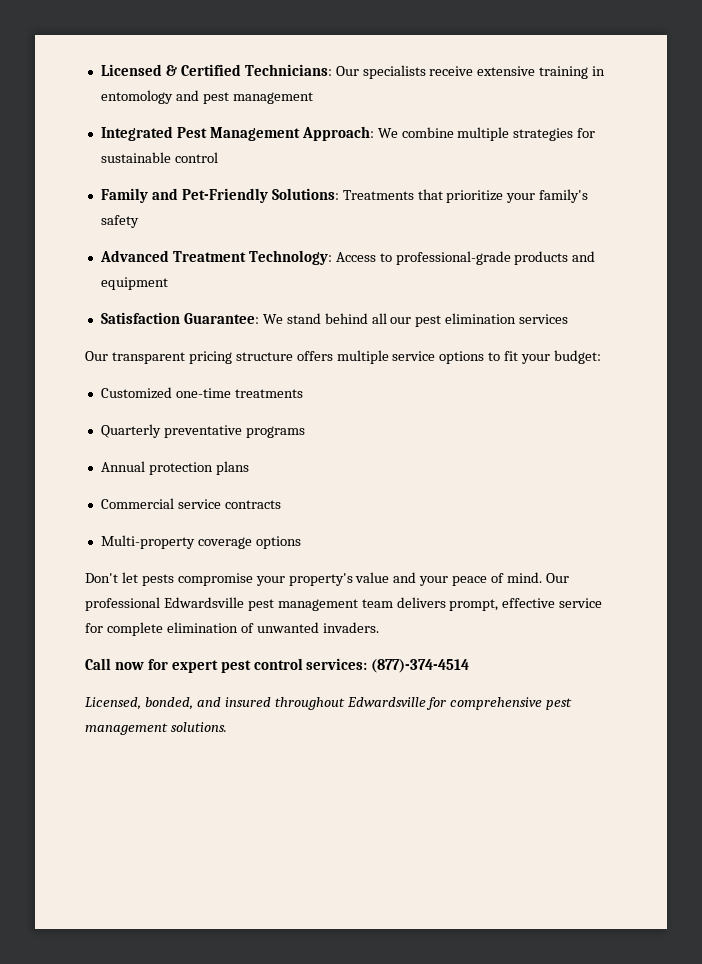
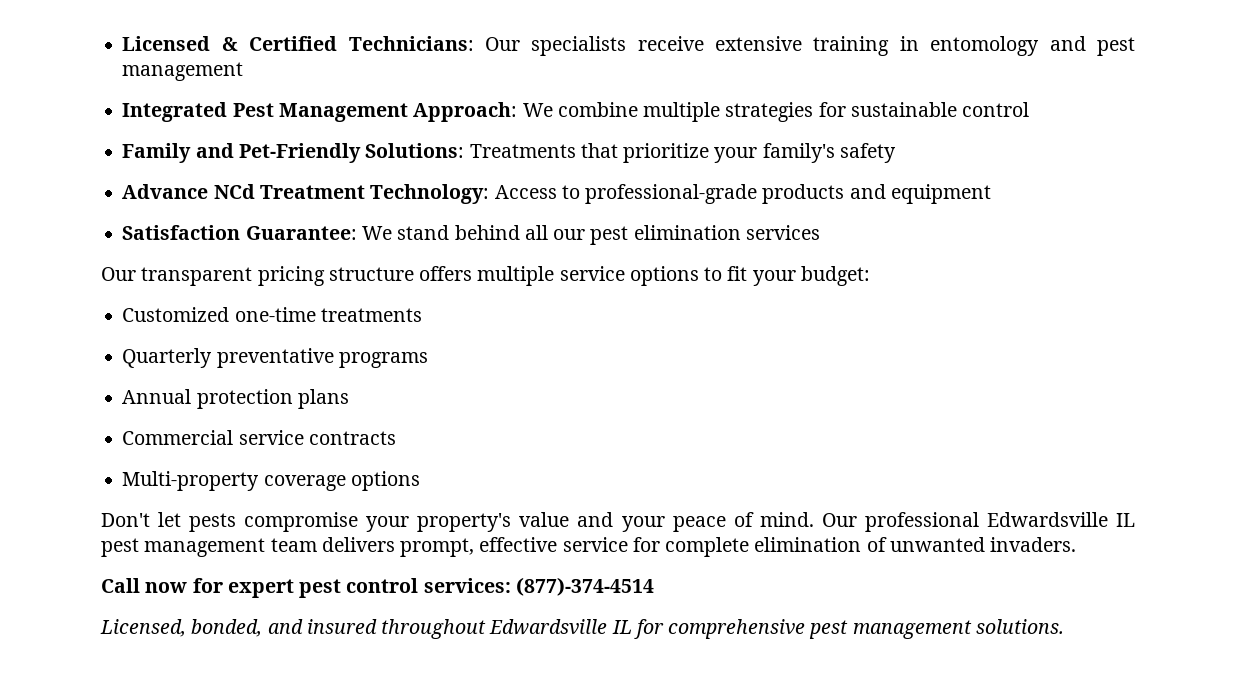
- Advanced Treatment Technology: Access to professional-grade products and equipment
+ Advance NCd Treatment Technology: Access to professional-grade products and equipment
- Our professional Edwardsville pest management team delivers prompt, effective service for complete elimination of unwanted invaders.
+ Our professional Edwardsville IL pest management team delivers prompt, effective service for complete elimination of unwanted invaders.
- Licensed, bonded, and insured throughout Edwardsville for comprehensive pest management solutions.
+ Licensed, bonded, and insured throughout Edwardsville IL for comprehensive pest management solutions.

